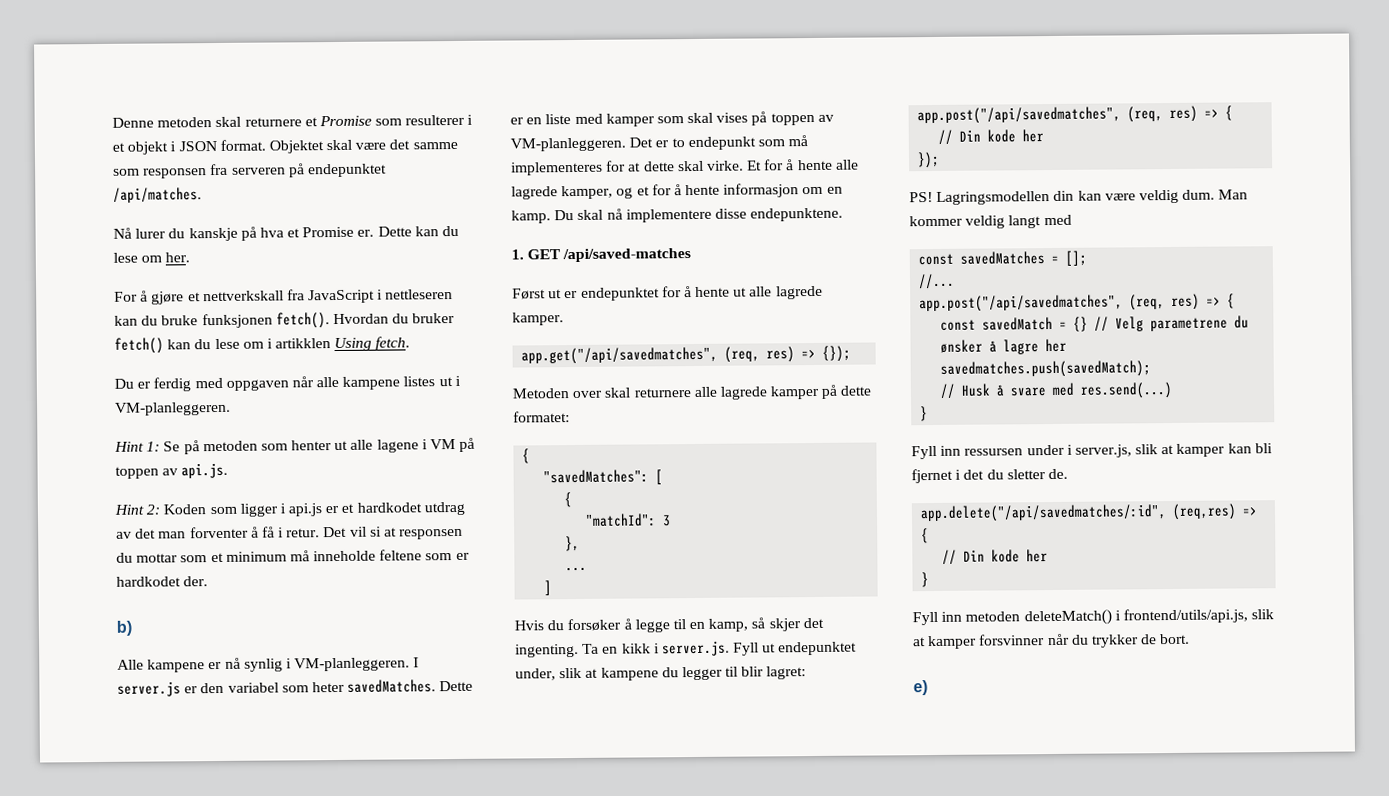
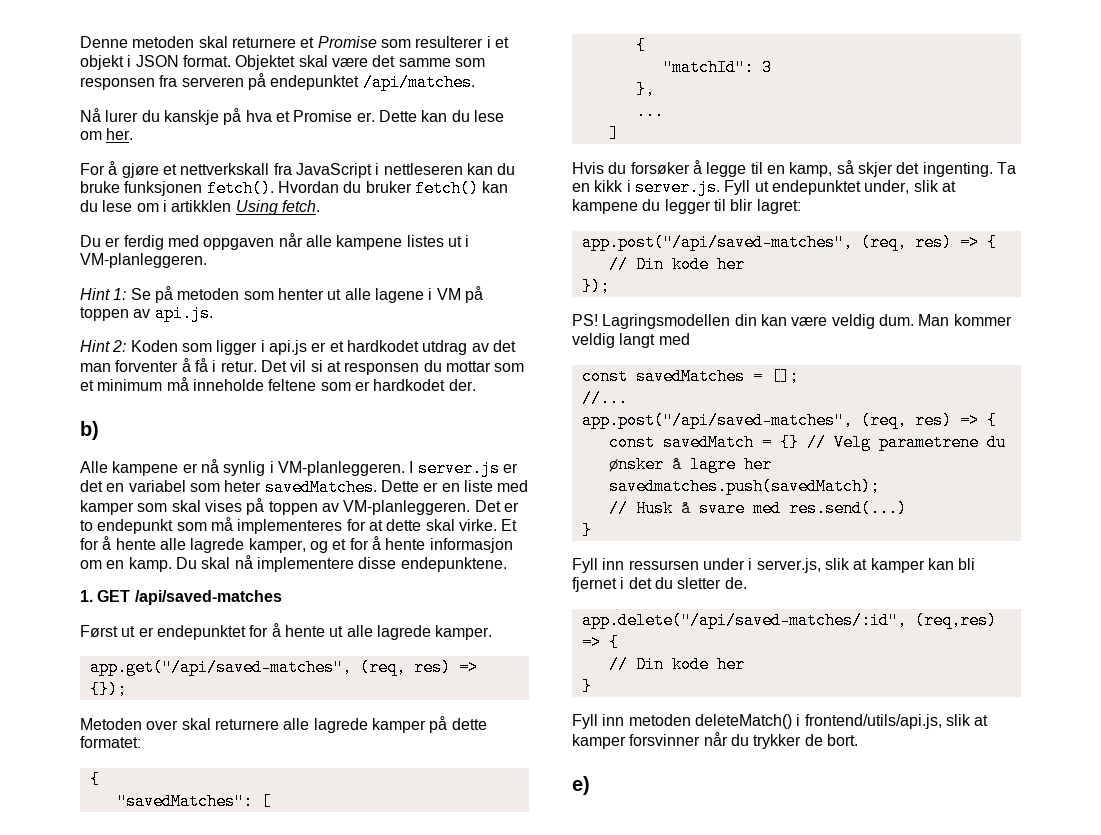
- I server.js er den variabel som heter savedMatches.
+ I server.js er det en variabel som heter savedMatches.
- app.get("/api/savedmatches", (req, res) => {});
+ app.get("/api/saved-matches", (req, res) => {});
  Ta en kikk i server.js. Fyll ut endepunktet under, slik at kampene du legger til blir lagret:
- app.post("/api/savedmatches", (req, res) => {
+ app.post("/api/saved-matches", (req, res) => {
  //...
- app.post("/api/savedmatches", (req, res) => {
+ app.post("/api/saved-matches", (req, res) => {
- app.delete("/api/savedmatches/:id", (req,res) => {
+ app.delete("/api/saved-matches/:id", (req,res) => {

